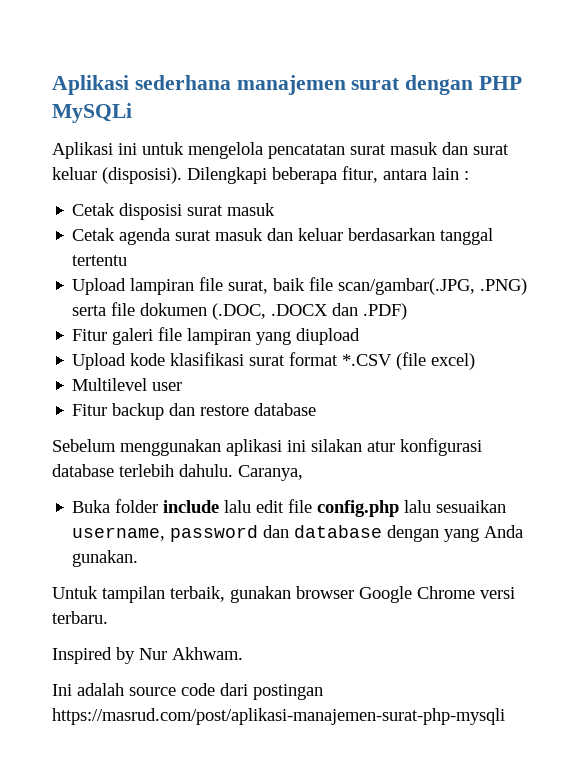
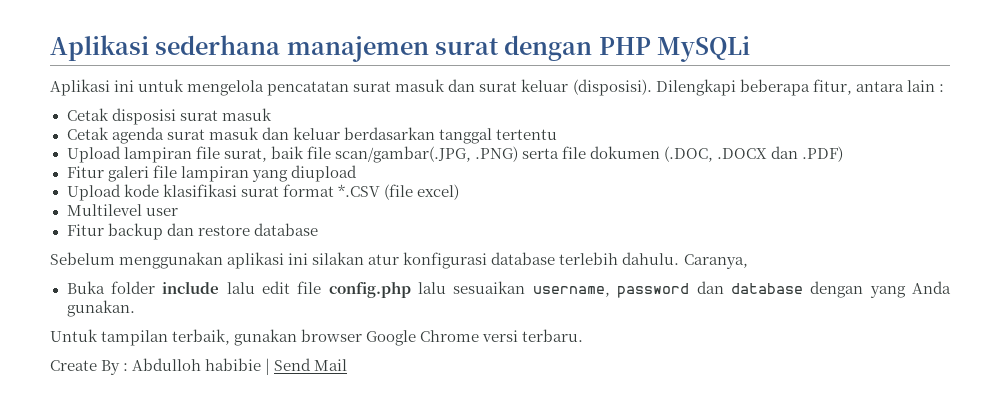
- Inspired by Nur Akhwam.
- Ini adalah source code dari postingan https://masrud.com/post/aplikasi-manajemen-surat-php-mysqli
+ Create By : Abdulloh habibie | Send Mail

